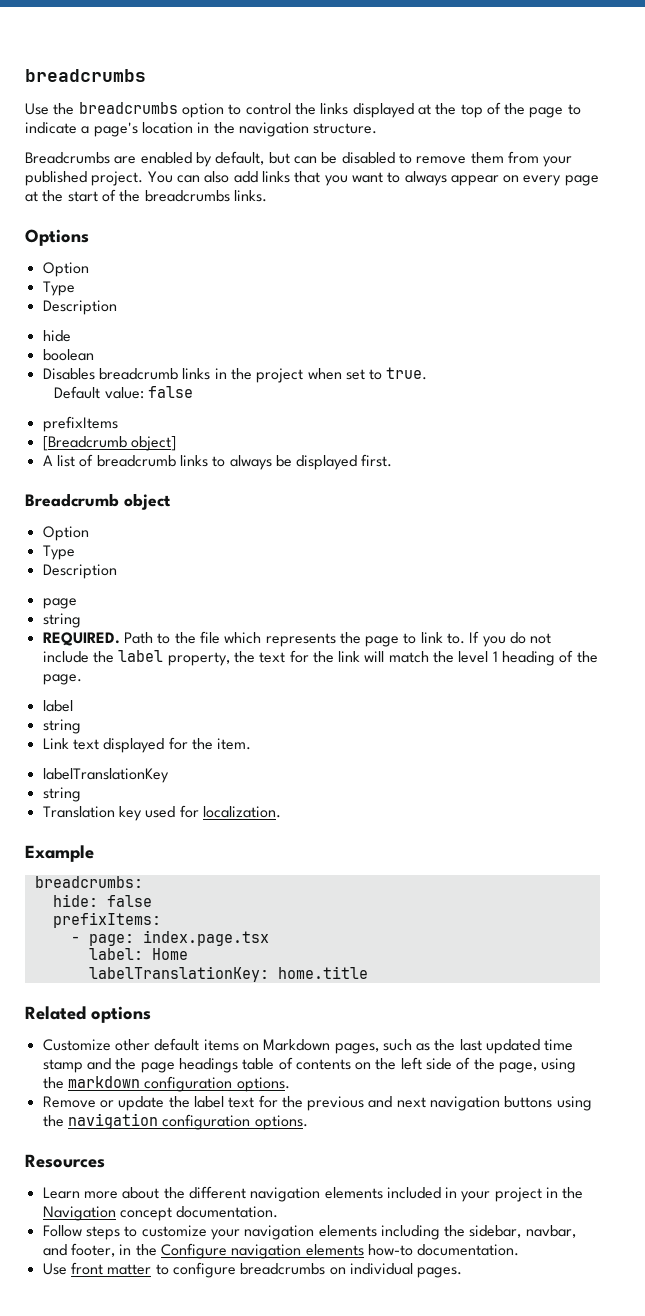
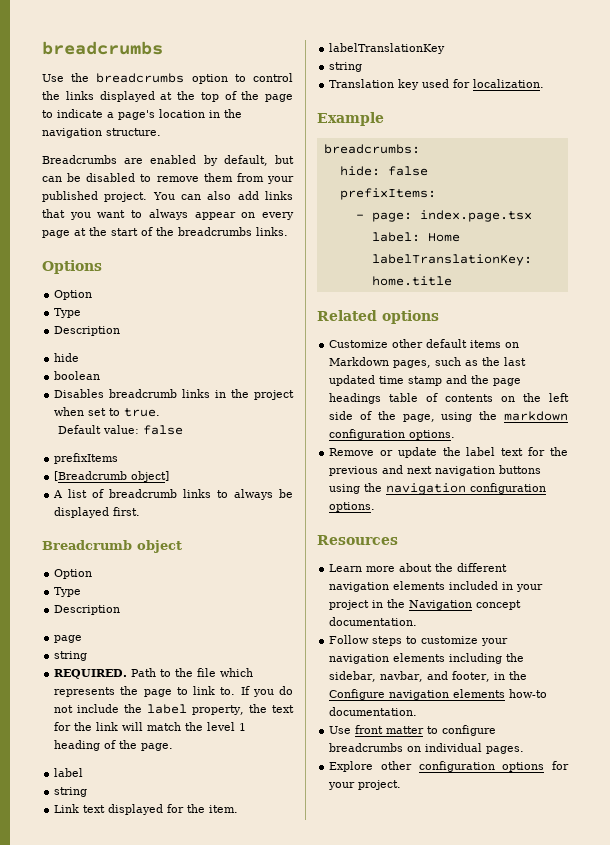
+ Explore other configuration options for your project.

